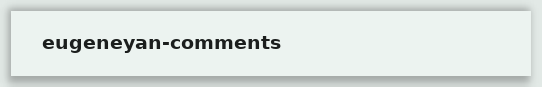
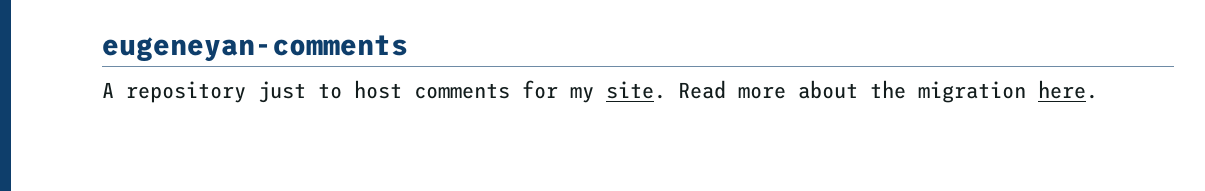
+ A repository just to host comments for my site. Read more about the migration here.

